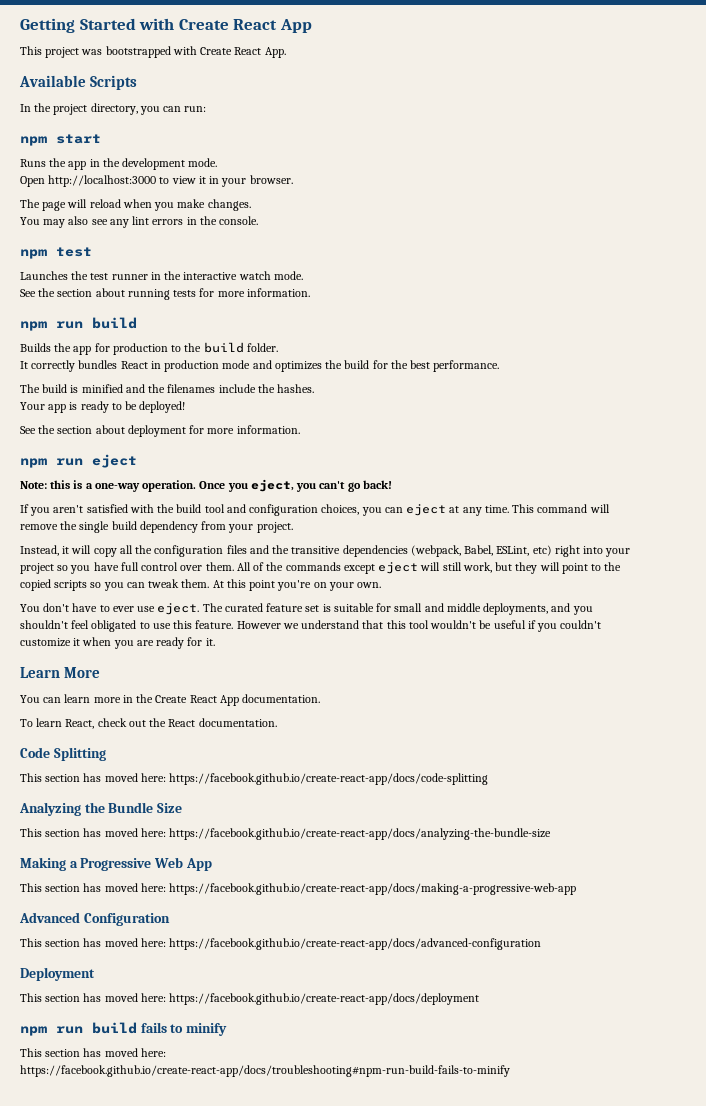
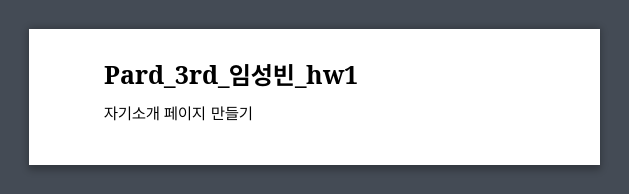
- Getting Started with Create React App
- This project was bootstrapped with Create React App.
- Available Scripts
- In the project directory, you can run:
- npm start
- Runs the app in the development mode.
- Open http://localhost:3000 to view it in your browser.
- The page will reload when you make changes.
- You may also see any lint errors in the console.
- npm test
- Launches the test runner in the interactive watch mode.
- See the section about running tests for more information.
- npm run build
- Builds the app for production to the build folder.
- It correctly bundles React in production mode and optimizes the build for the best performance.
- The build is minified and the filenames include the hashes.
- Your app is ready to be deployed!
- See the section about deployment for more information.
- npm run eject
- Note: this is a one-way operation. Once you eject, you can't go back!
- If you aren't satisfied with the build tool and configuration choices, you can eject at any time. This command will remove the single build dependency from your project.
- Instead, it will copy all the configuration files and the transitive dependencies (webpack, Babel, ESLint, etc) right into your project so you have full control over them. All of the commands except eject will still work, but they will point to the copied scripts so you can tweak them. At this point you're on your own.
- You don't have to ever use eject. The curated feature set is suitable for small and middle deployments, and you shouldn't feel obligated to use this feature. However we understand that this tool wouldn't be useful if you couldn't customize it when you are ready for it.
- Learn More
- You can learn more in the Create React App documentation.
- To learn React, check out the React documentation.
- Code Splitting
- This section has moved here: https://facebook.github.io/create-react-app/docs/code-splitting
- Analyzing the Bundle Size
- This section has moved here: https://facebook.github.io/create-react-app/docs/analyzing-the-bundle-size
- Making a Progressive Web App
- This section has moved here: https://facebook.github.io/create-react-app/docs/making-a-progressive-web-app
- Advanced Configuration
- This section has moved here: https://facebook.github.io/create-react-app/docs/advanced-configuration
- Deployment
- This section has moved here: https://facebook.github.io/create-react-app/docs/deployment
- npm run build fails to minify
- This section has moved here: https://facebook.github.io/create-react-app/docs/troubleshooting#npm-run-build-fails-to-minify
+ Pard_3rd_임성빈_hw1
+ 자기소개 페이지 만들기

